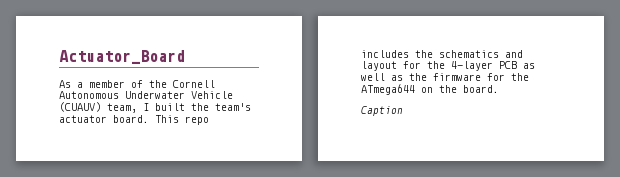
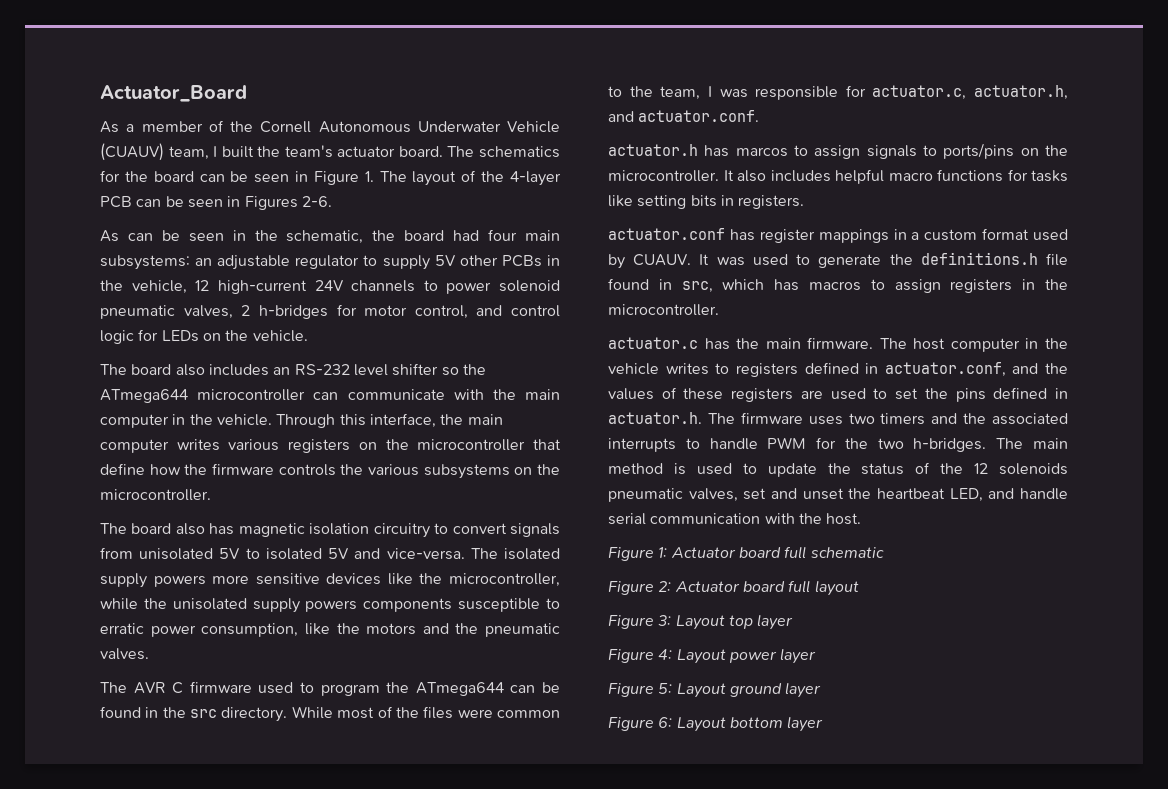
- This repo includes the schematics and layout for the 4-layer PCB as well as the firmware for the ATmega644 on the board.
- Caption
+ The schematics for the board can be seen in Figure 1. The layout of the 4-layer PCB can be seen in Figures 2-6.
+ As can be seen in the schematic, the board had four main subsystems: an adjustable regulator to supply 5V other PCBs in the vehicle, 12 high-current 24V channels to power solenoid pneumatic valves, 2 h-bridges for motor control, and control logic for LEDs on the vehicle.
+ The board also includes an RS-232 level shifter so the ATmega644 microcontroller can communicate with the main computer in the vehicle. Through this interface, the main computer writes various registers on the microcontroller that define how the firmware controls the various subsystems on the microcontroller.
+ The board also has magnetic isolation circuitry to convert signals from unisolated 5V to isolated 5V and vice-versa. The isolated supply powers more sensitive devices like the microcontroller, while the unisolated supply powers components susceptible to erratic power consumption, like the motors and the pneumatic valves.
+ The AVR C firmware used to program the ATmega644 can be found in the src directory. While most of the files were common to the team, I was responsible for actuator.c, actuator.h, and actuator.conf.
+ actuator.h has marcos to assign signals to ports/pins on the microcontroller. It also includes helpful macro functions for tasks like setting bits in registers.
+ actuator.conf has register mappings in a custom format used by CUAUV. It was used to generate the definitions.h file found in src, which has macros to assign registers in the microcontroller.
+ actuator.c has the main firmware. The host computer in the vehicle writes to registers defined in actuator.conf, and the values of these registers are used to set the pins defined in actuator.h. The firmware uses two timers and the associated interrupts to handle PWM for the two h-bridges. The main method is used to update the status of the 12 solenoids pneumatic valves, set and unset the heartbeat LED, and handle serial communication with the host.
+ Figure 1: Actuator board full schematic
+ Figure 2: Actuator board full layout
+ Figure 3: Layout top layer
+ Figure 4: Layout power layer
+ Figure 5: Layout ground layer
+ Figure 6: Layout bottom layer

